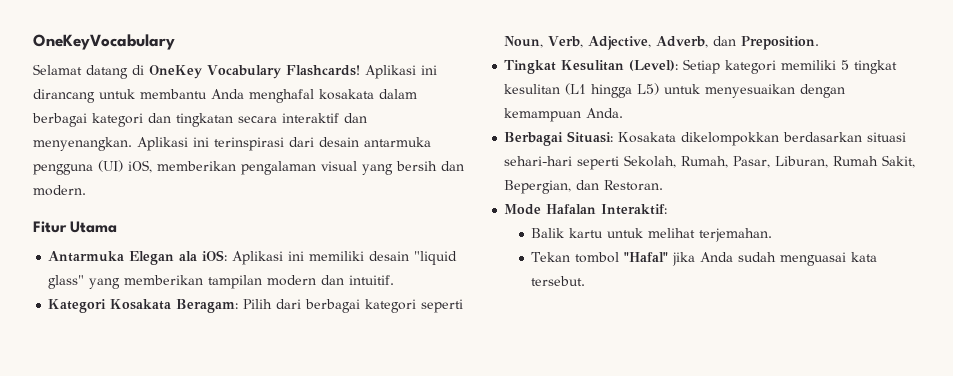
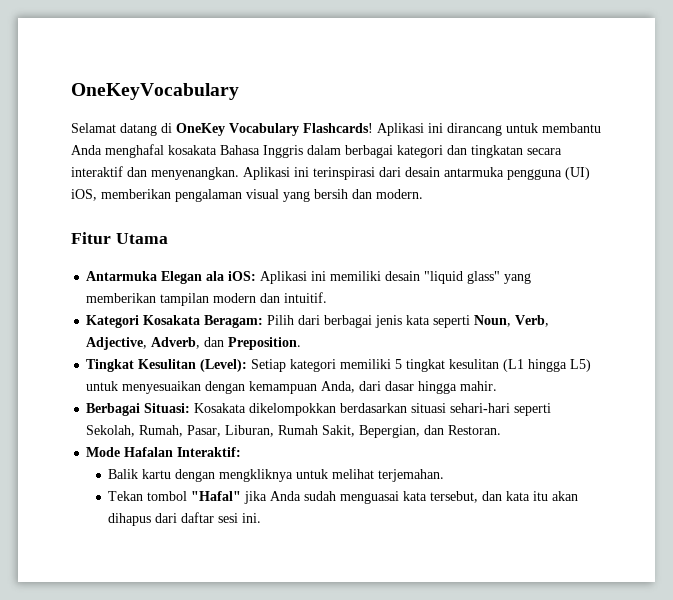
- Aplikasi ini dirancang untuk membantu Anda menghafal kosakata dalam berbagai kategori dan tingkatan secara interaktif dan menyenangkan.
+ Aplikasi ini dirancang untuk membantu Anda menghafal kosakata Bahasa Inggris dalam berbagai kategori dan tingkatan secara interaktif dan menyenangkan.
- Kategori Kosakata Beragam: Pilih dari berbagai kategori seperti Noun, Verb, Adjective, Adverb, dan Preposition.
+ Kategori Kosakata Beragam: Pilih dari berbagai jenis kata seperti Noun, Verb, Adjective, Adverb, dan Preposition.
- Tingkat Kesulitan (Level): Setiap kategori memiliki 5 tingkat kesulitan (L1 hingga L5) untuk menyesuaikan dengan kemampuan Anda.
+ Tingkat Kesulitan (Level): Setiap kategori memiliki 5 tingkat kesulitan (L1 hingga L5) untuk menyesuaikan dengan kemampuan Anda, dari dasar hingga mahir.
- Balik kartu untuk melihat terjemahan.
+ Balik kartu dengan mengkliknya untuk melihat terjemahan.
- Tekan tombol "Hafal" jika Anda sudah menguasai kata tersebut.
+ Tekan tombol "Hafal" jika Anda sudah menguasai kata tersebut, dan kata itu akan dihapus dari daftar sesi ini.

